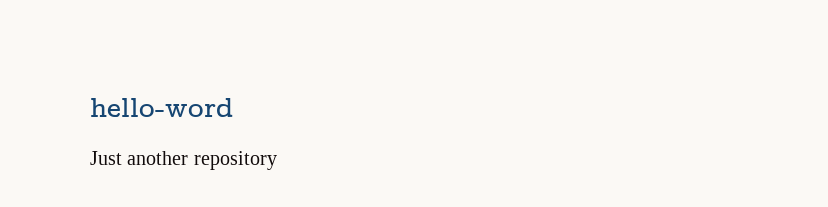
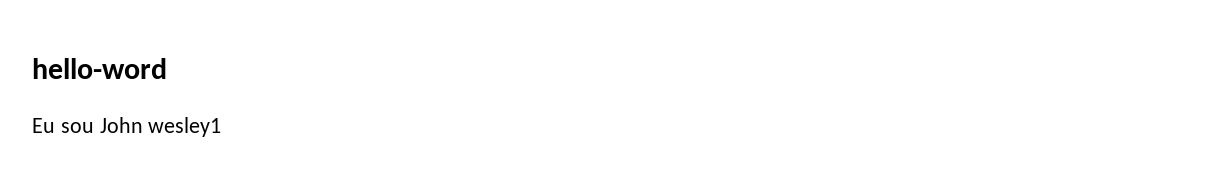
- Just another repository
+ Eu sou John wesley1

